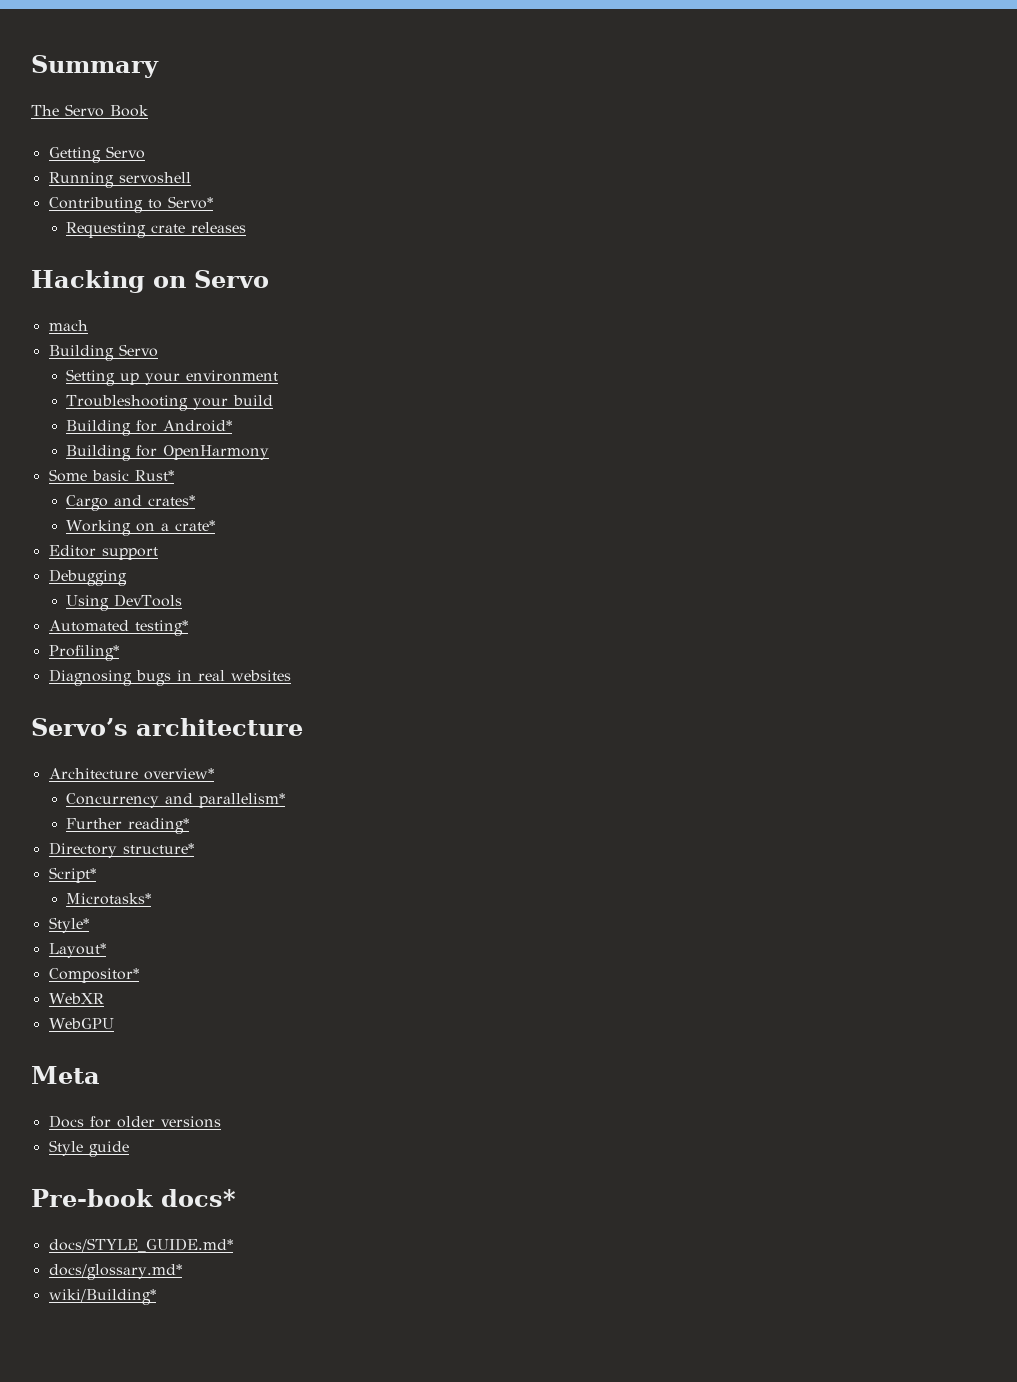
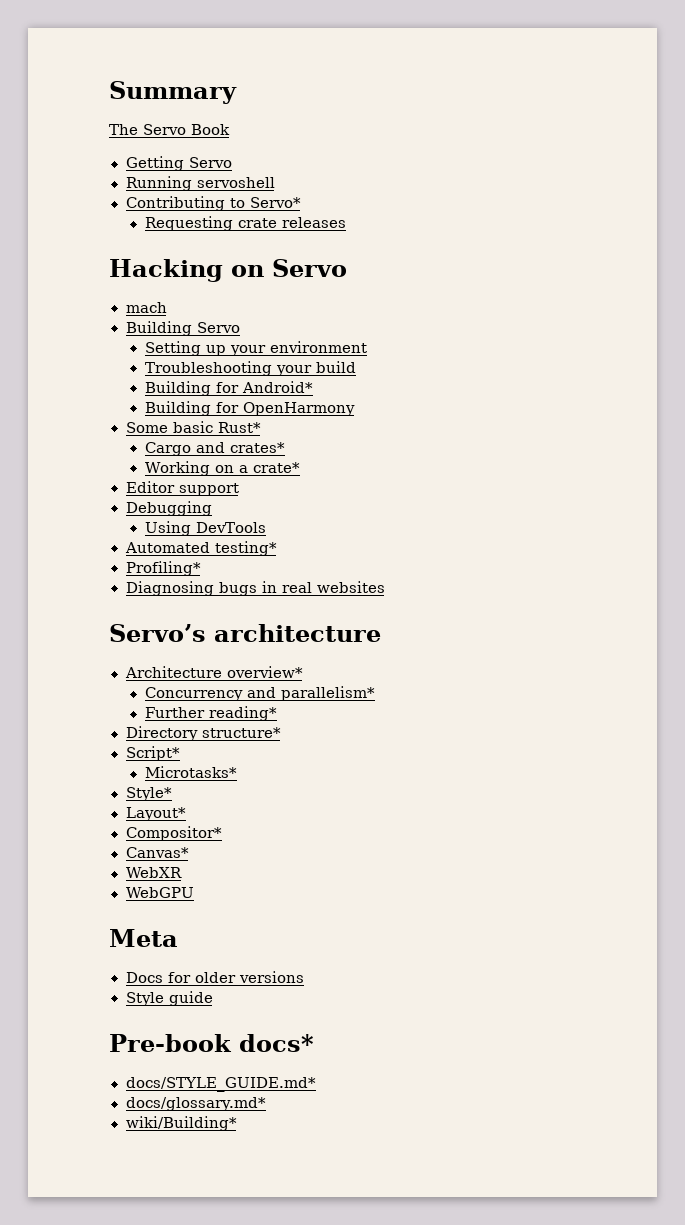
+ Canvas*

